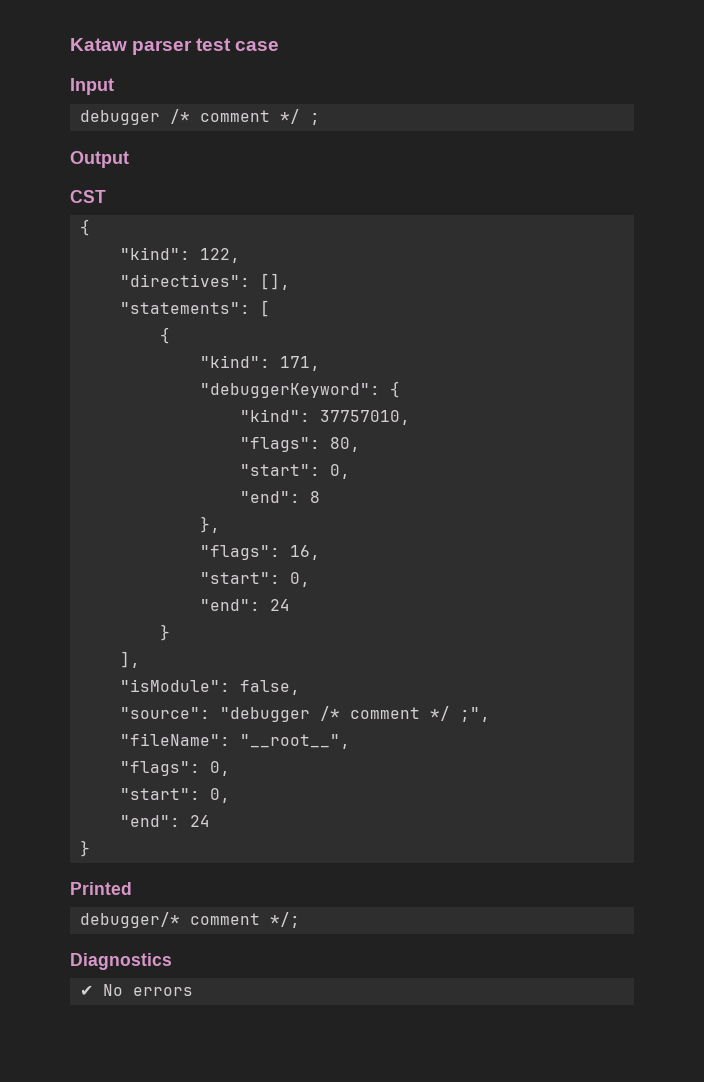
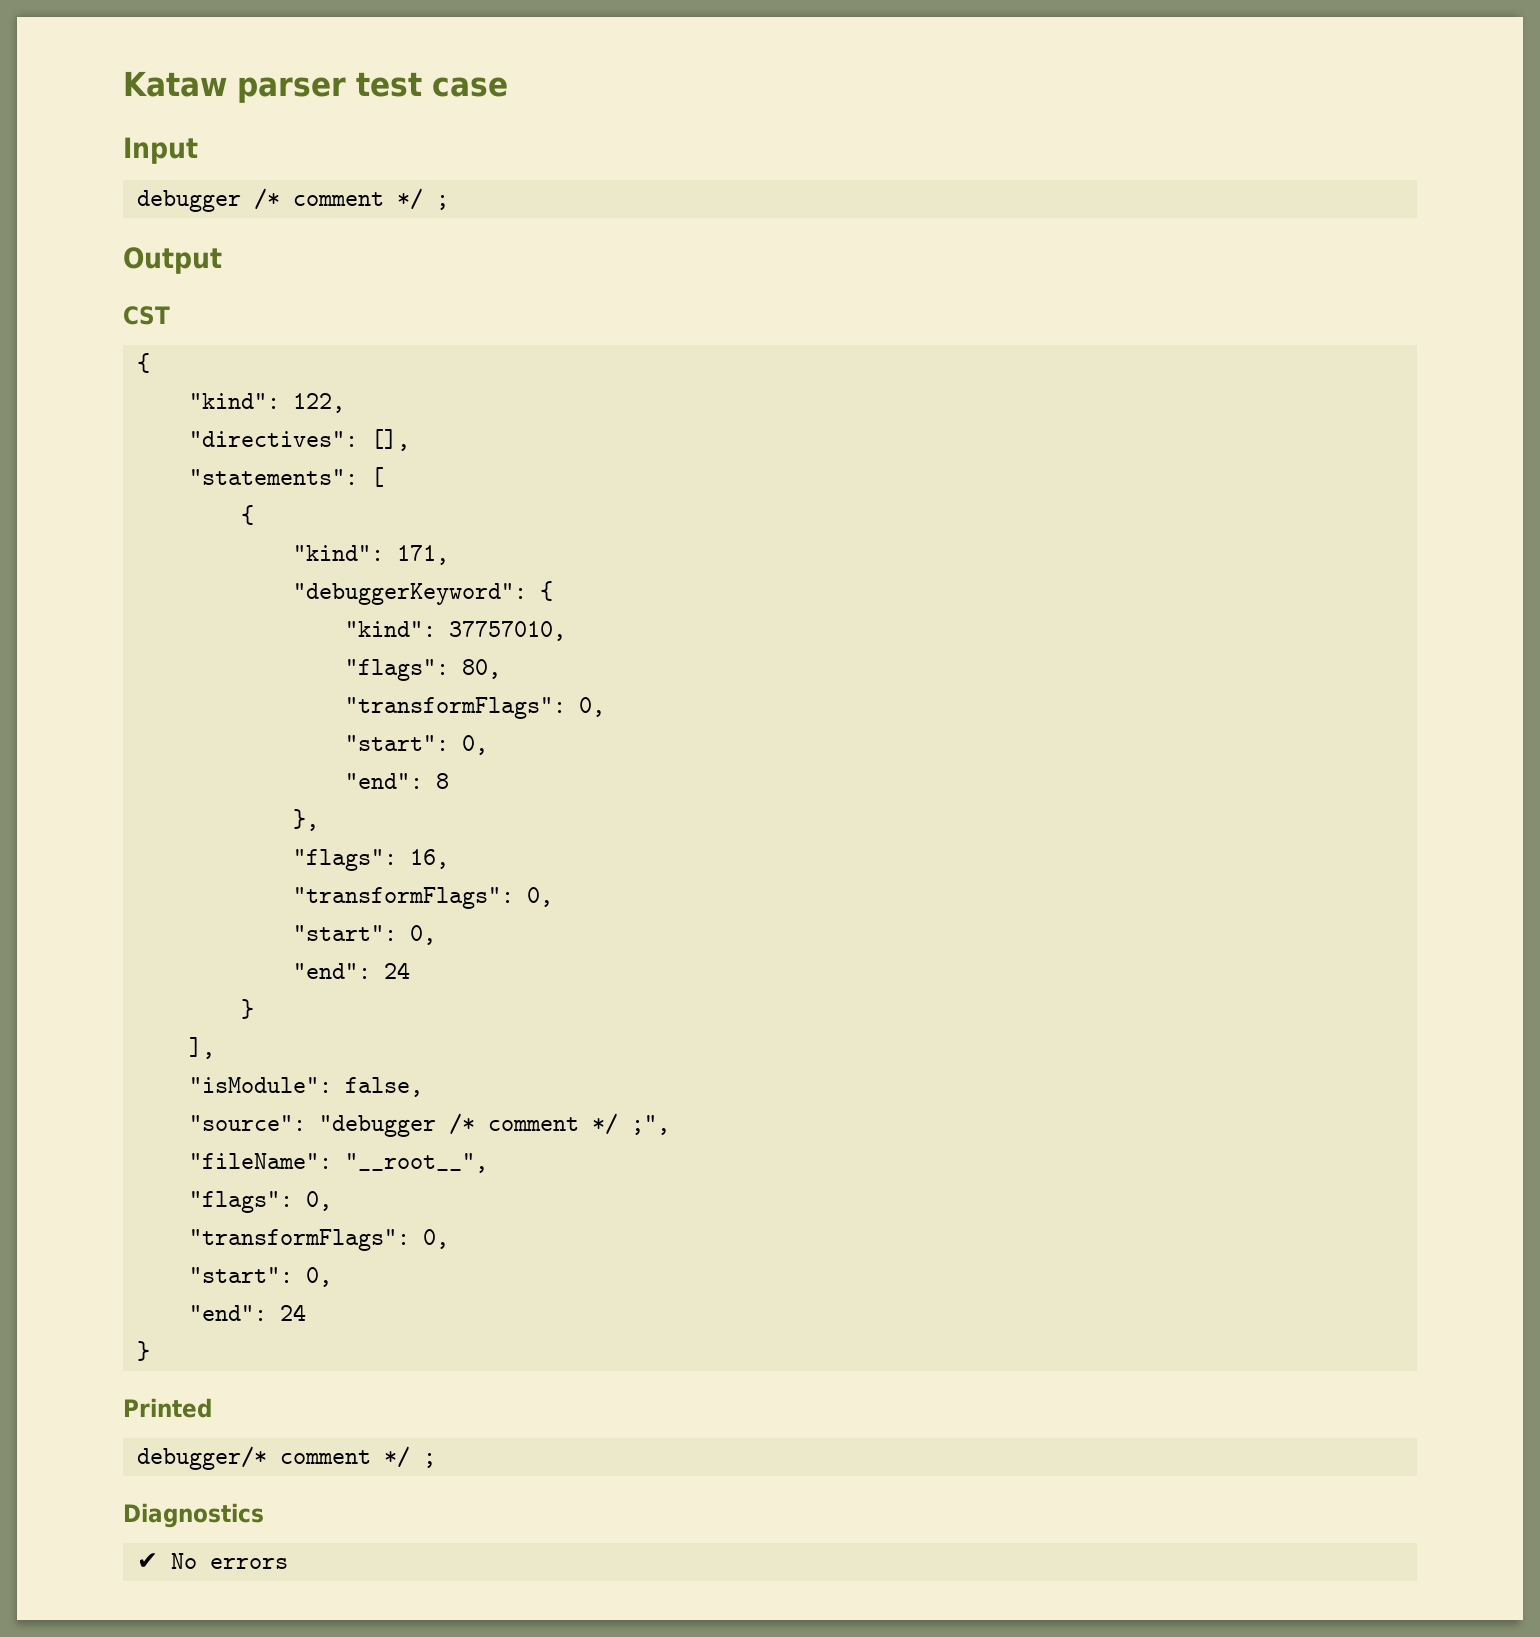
  "flags": 80,
+ "transformFlags": 0,
  "flags": 16,
+ "transformFlags": 0,
  "flags": 0,
+ "transformFlags": 0,
- debugger/* comment */;
+ debugger/* comment */ ;

